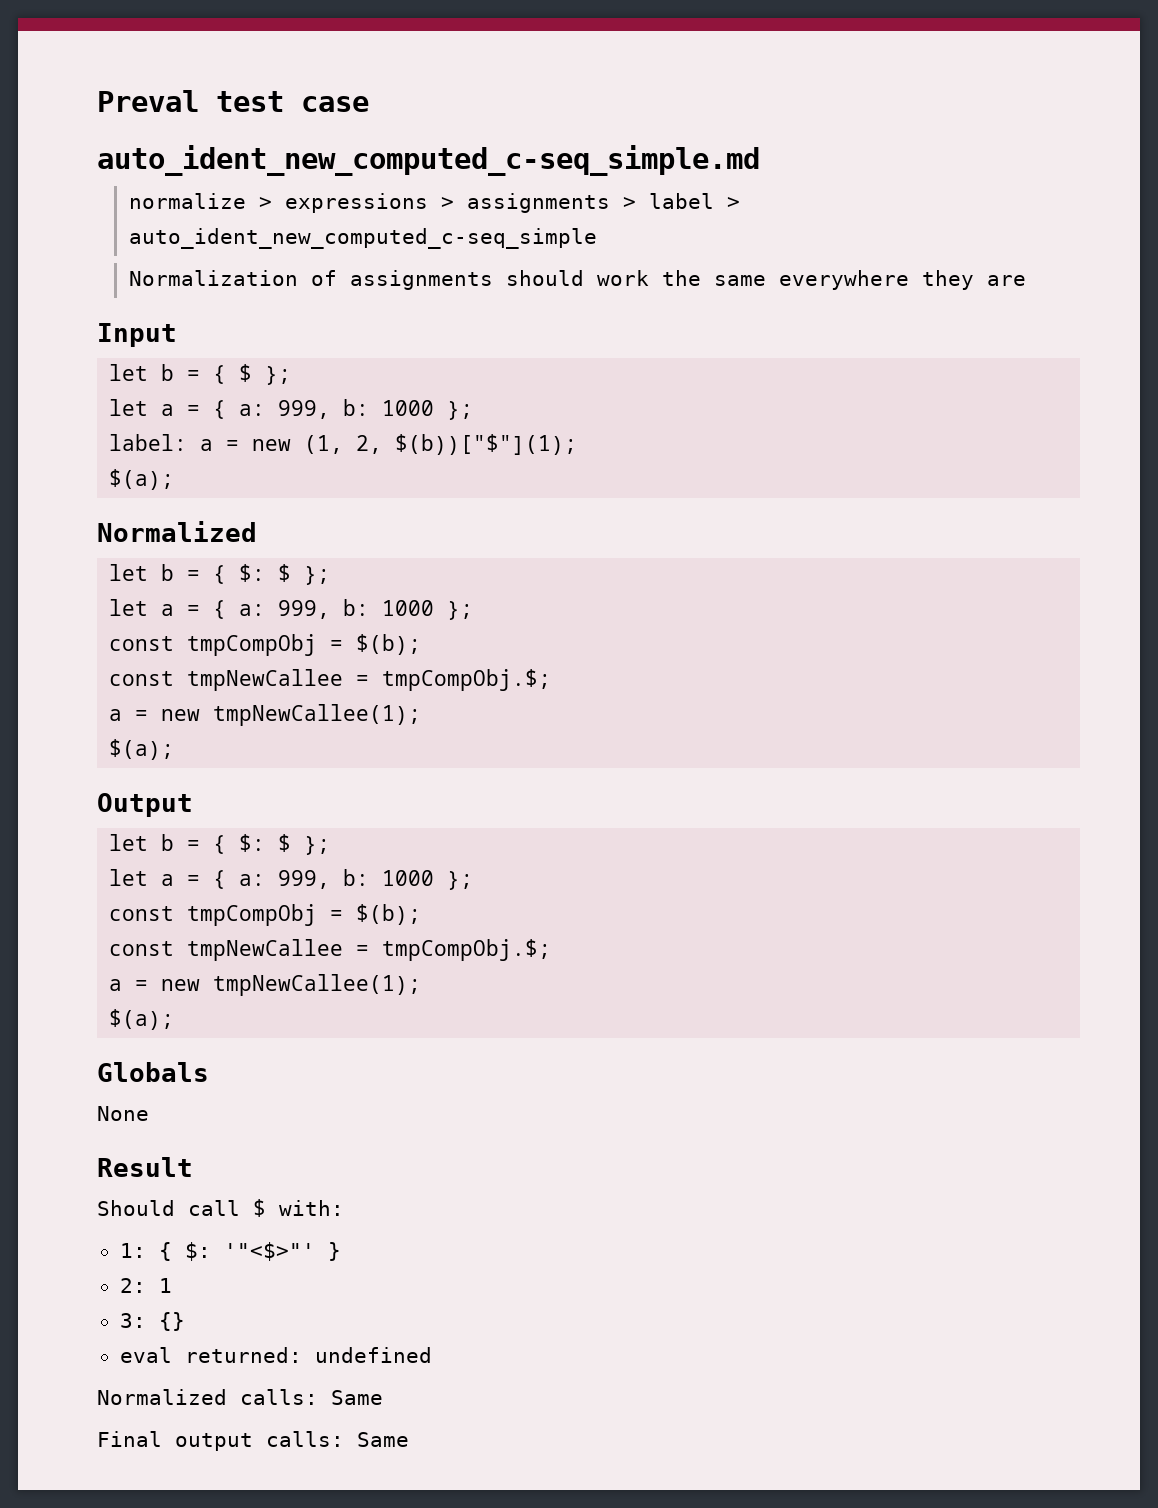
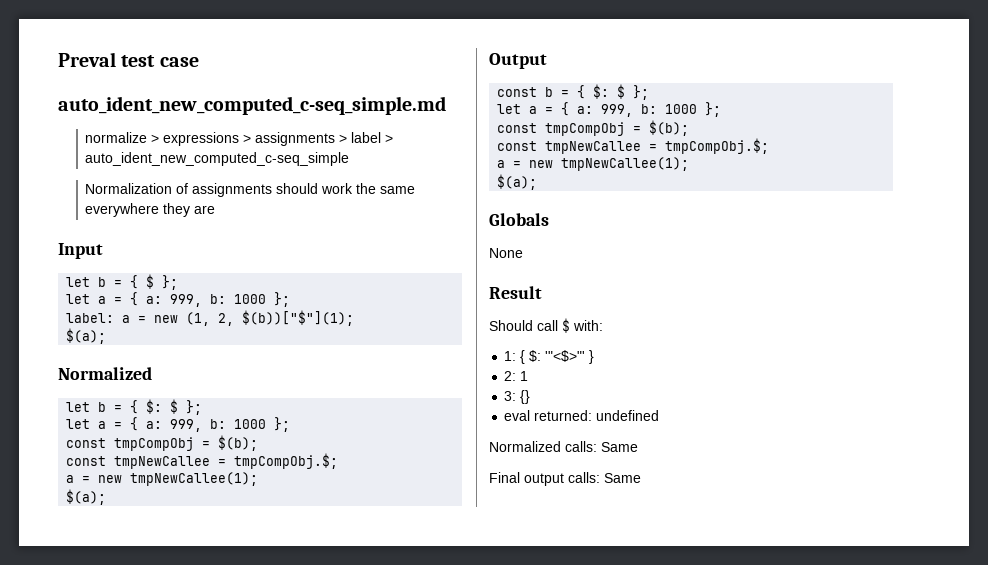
  Output
- let b = { $: $ };
+ const b = { $: $ };

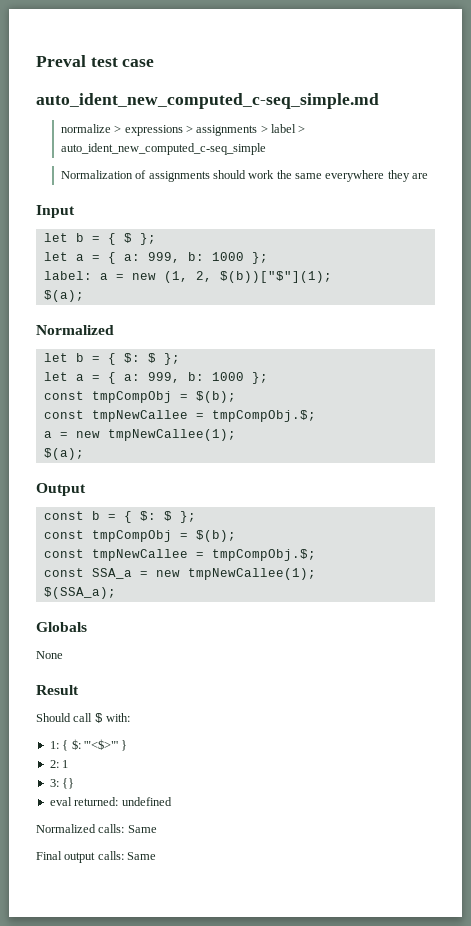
  const b = { $: $ };
- let a = { a: 999, b: 1000 };
  const tmpCompObj = $(b);
  const tmpNewCallee = tmpCompObj.$;
- a = new tmpNewCallee(1);
- $(a);
+ const SSA_a = new tmpNewCallee(1);
+ $(SSA_a);

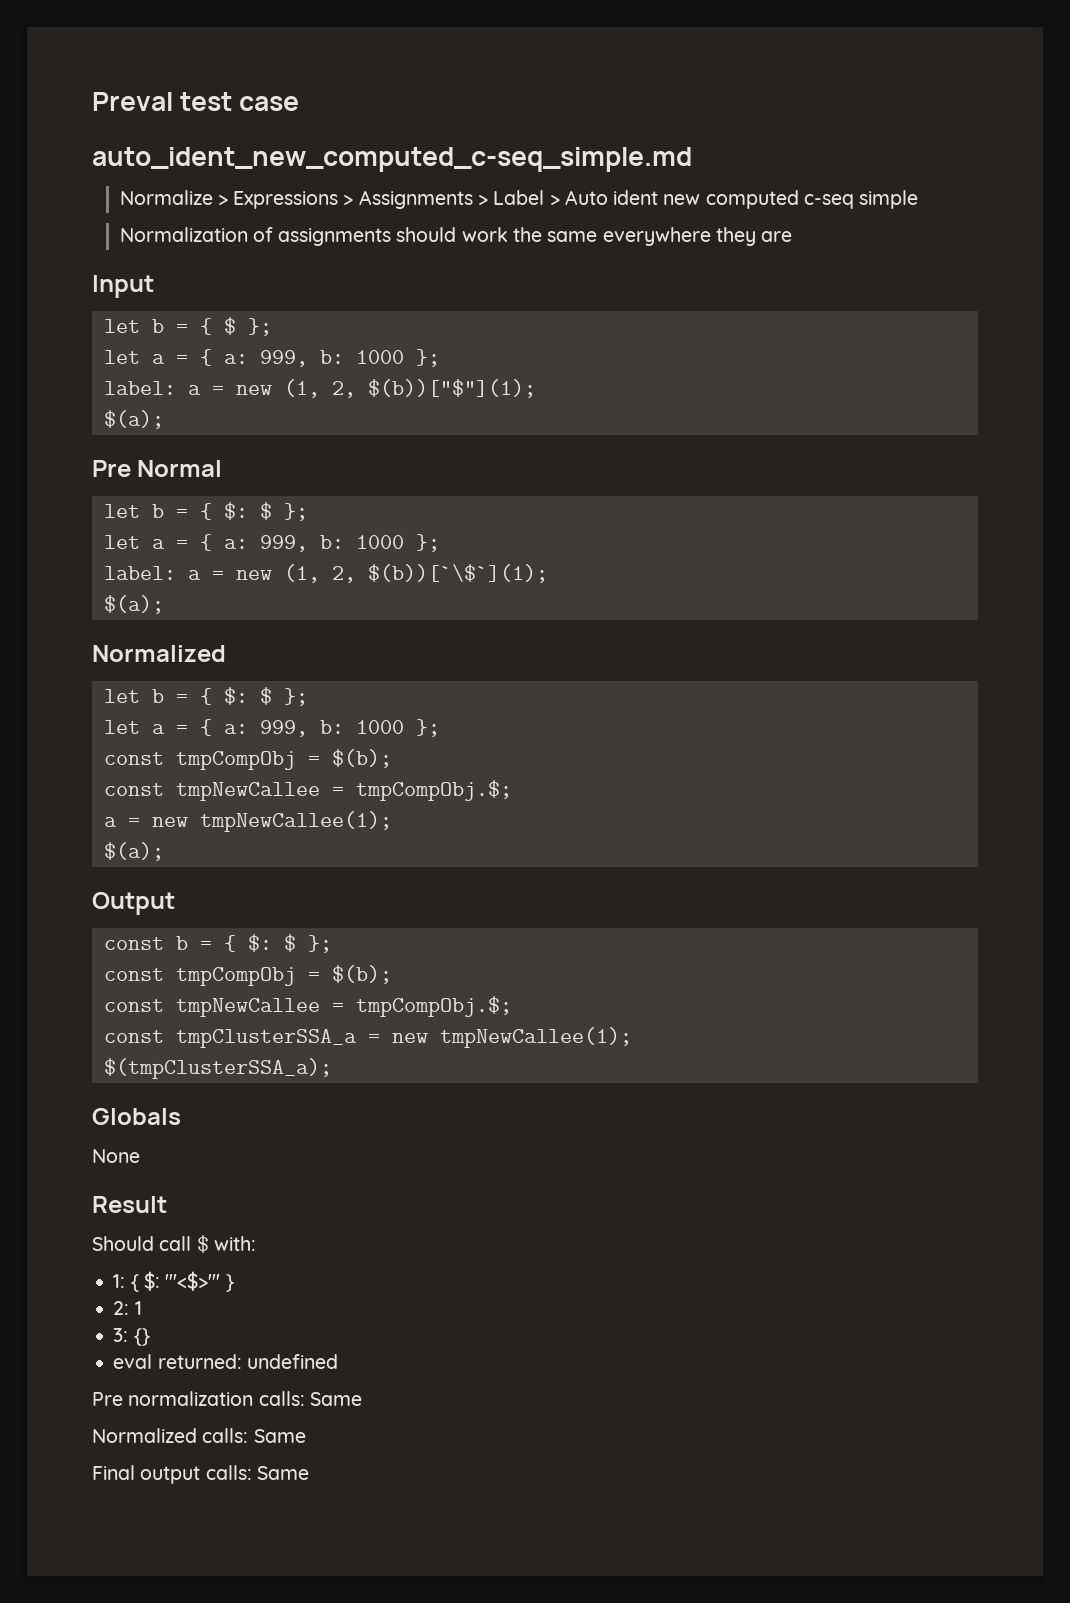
- normalize > expressions > assignments > label > auto_ident_new_computed_c-seq_simple
+ Normalize > Expressions > Assignments > Label > Auto ident new computed c-seq simple
+ Pre Normal
+ let b = { $: $ };
+ let a = { a: 999, b: 1000 };
+ label: a = new (1, 2, $(b))[`\$`](1);
+ $(a);
- const SSA_a = new tmpNewCallee(1);
- $(SSA_a);
+ const tmpClusterSSA_a = new tmpNewCallee(1);
+ $(tmpClusterSSA_a);
+ Pre normalization calls: Same

